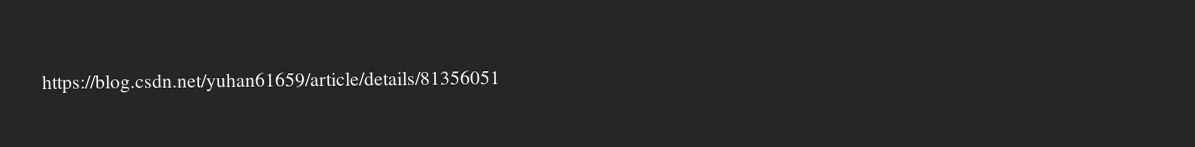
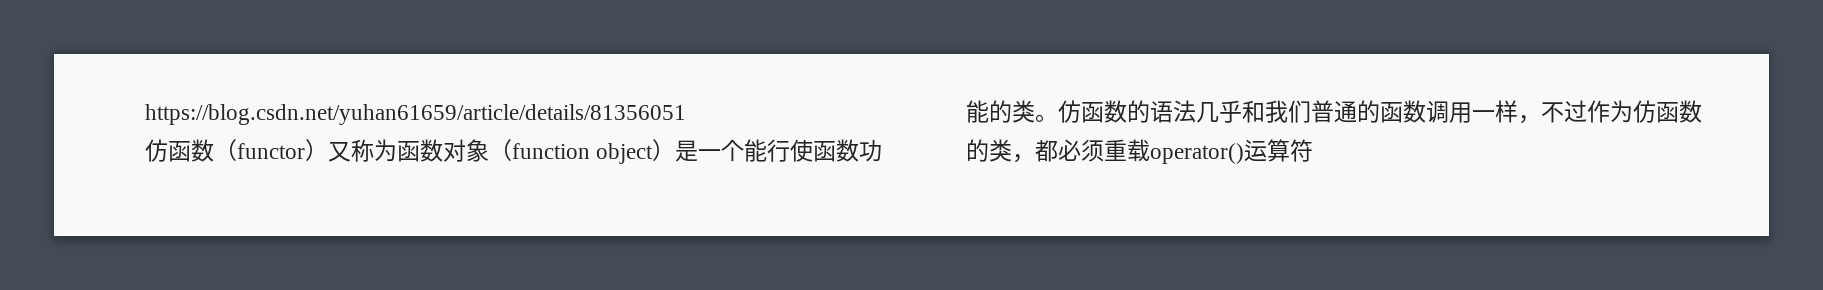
+ 仿函数（functor）又称为函数对象（function object）是一个能行使函数功能的类。仿函数的语法几乎和我们普通的函数调用一样，不过作为仿函数的类，都必须重载operator()运算符

